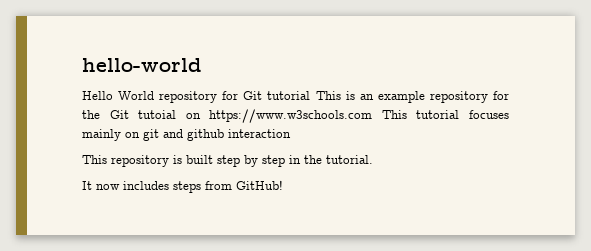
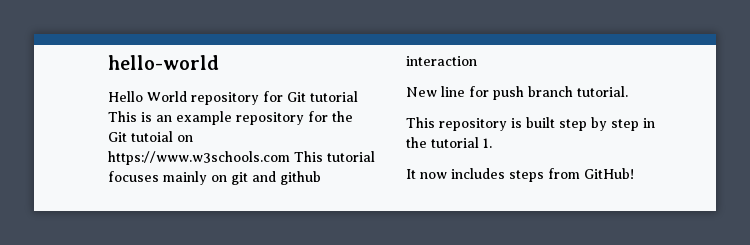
+ New line for push branch tutorial.
- This repository is built step by step in the tutorial.
+ This repository is built step by step in the tutorial 1.

